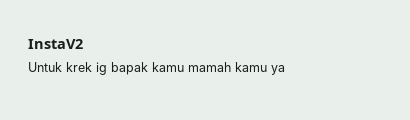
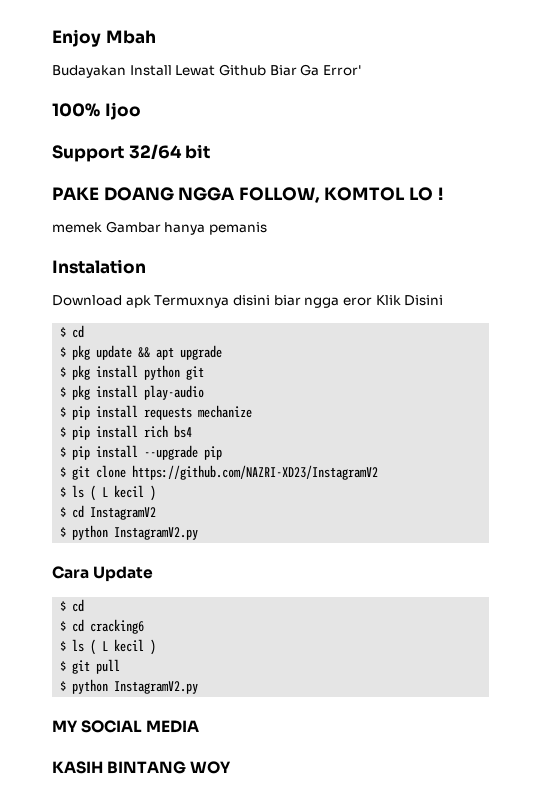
- InstaV2
- Untuk krek ig bapak kamu mamah kamu ya
+ Enjoy Mbah
+ Budayakan Install Lewat Github Biar Ga Error'
+ 100% Ijoo
+ Support 32/64 bit
+ PAKE DOANG NGGA FOLLOW, KOMTOL LO !
+ memek Gambar hanya pemanis
+ Instalation
+ Download apk Termuxnya disini biar ngga eror Klik Disini
+ $ cd
+ $ pkg update && apt upgrade
+ $ pkg install python git
+ $ pkg install play-audio
+ $ pip install requests mechanize
+ $ pip install rich bs4
+ $ pip install --upgrade pip
+ $ git clone https://github.com/NAZRI-XD23/InstagramV2
+ $ ls ( L kecil )
+ $ cd InstagramV2
+ $ python InstagramV2.py
+ Cara Update
+ $ cd
+ $ cd cracking6
+ $ ls ( L kecil )
+ $ git pull
+ $ python InstagramV2.py
+ MY SOCIAL MEDIA
+ KASIH BINTANG WOY

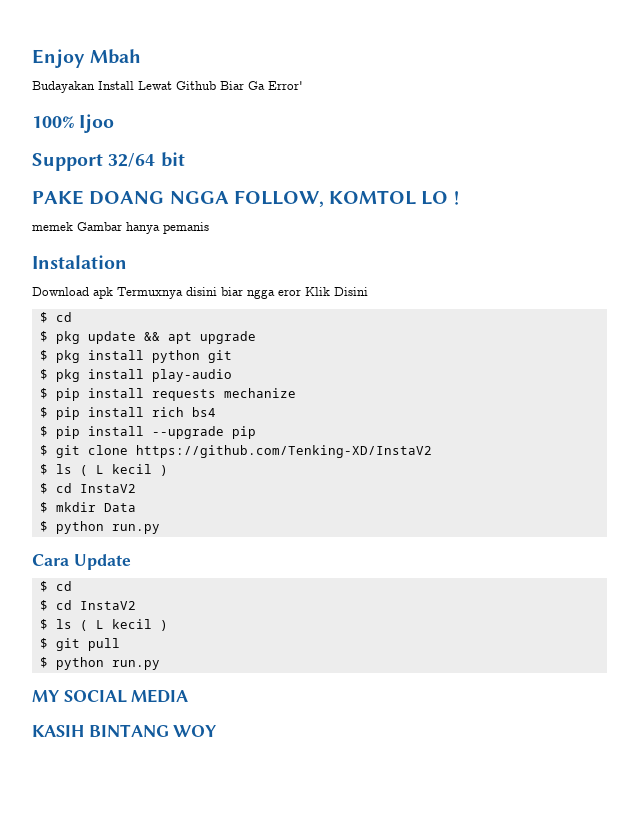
- $ git clone https://github.com/NAZRI-XD23/InstagramV2
+ $ git clone https://github.com/Tenking-XD/InstaV2
  $ ls ( L kecil )
- $ cd InstagramV2
- $ python InstagramV2.py
+ $ cd InstaV2
+ $ mkdir Data
+ $ python run.py
  Cara Update
  $ cd
- $ cd cracking6
+ $ cd InstaV2
  $ git pull
- $ python InstagramV2.py
+ $ python run.py

